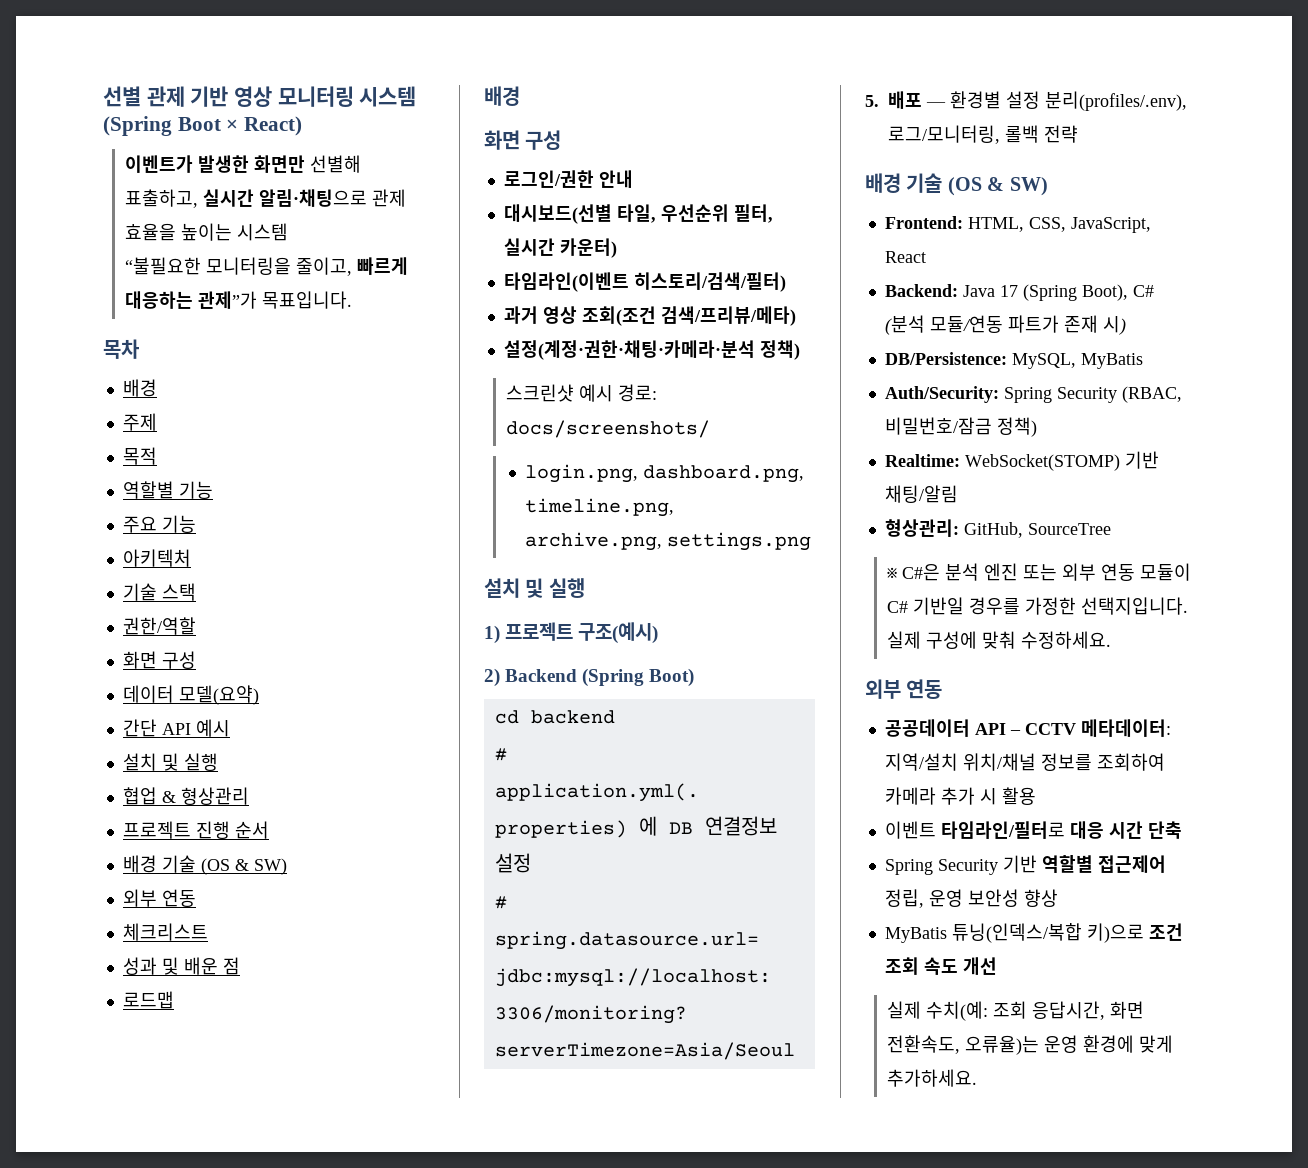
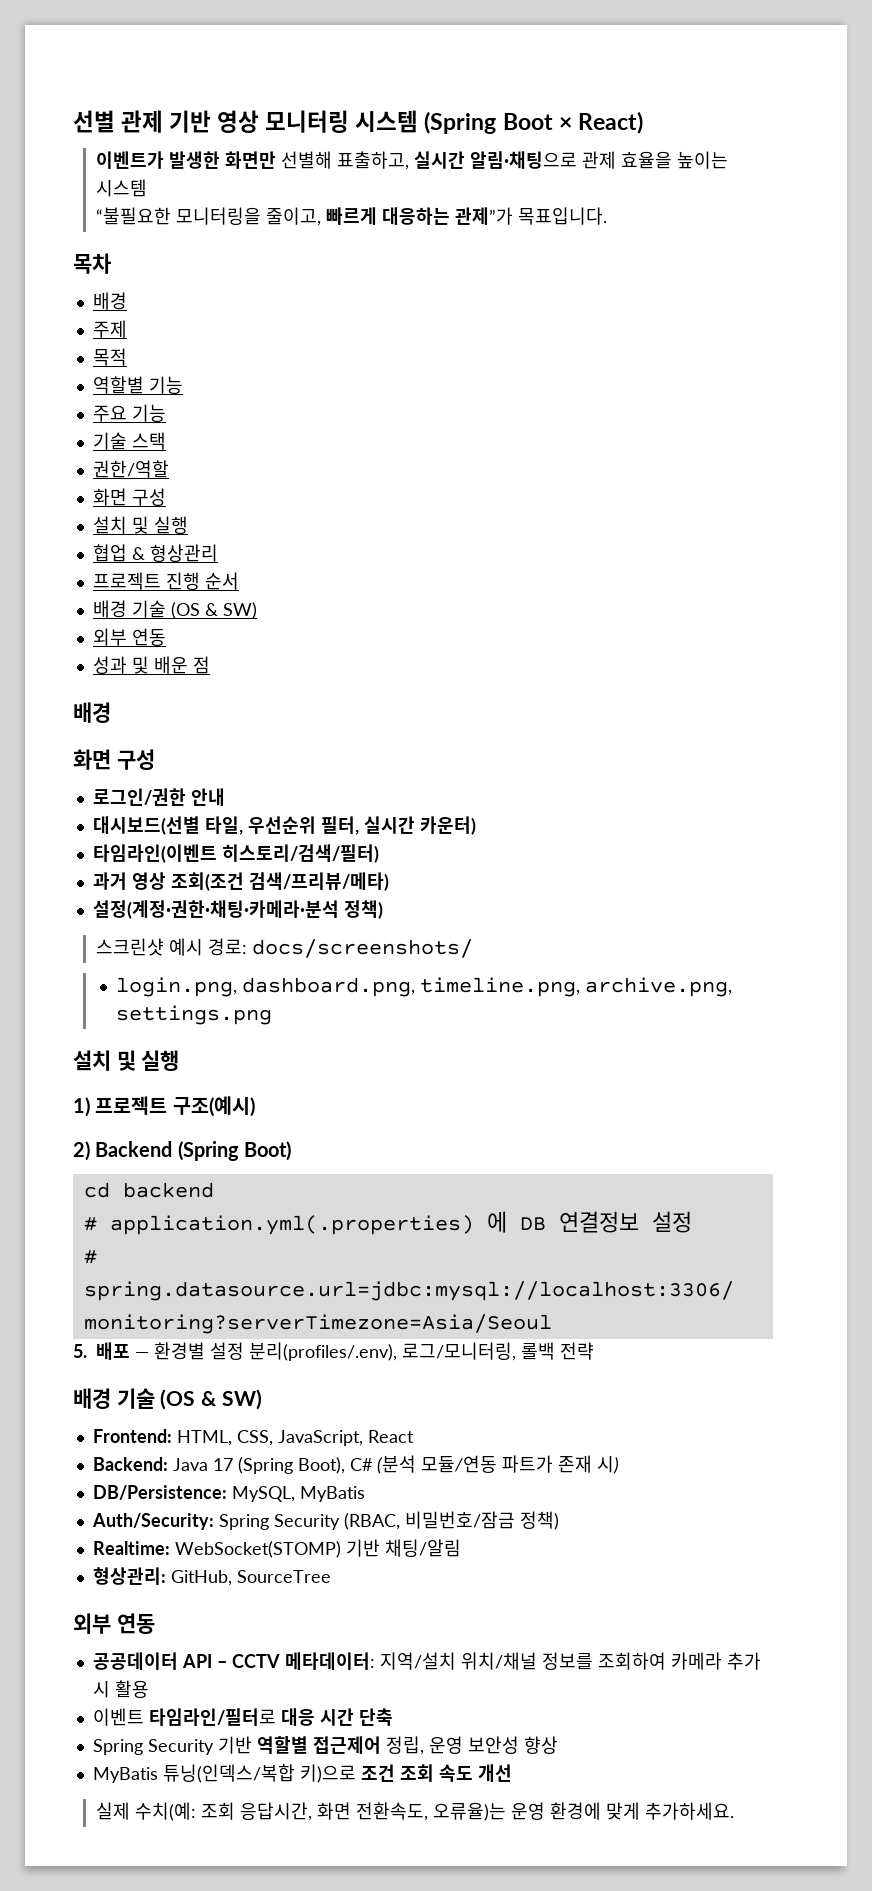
- 아키텍처
- 데이터 모델(요약)
- 간단 API 예시
- 체크리스트
- 로드맵
- ※ C#은 분석 엔진 또는 외부 연동 모듈이 C# 기반일 경우를 가정한 선택지입니다. 실제 구성에 맞춰 수정하세요.

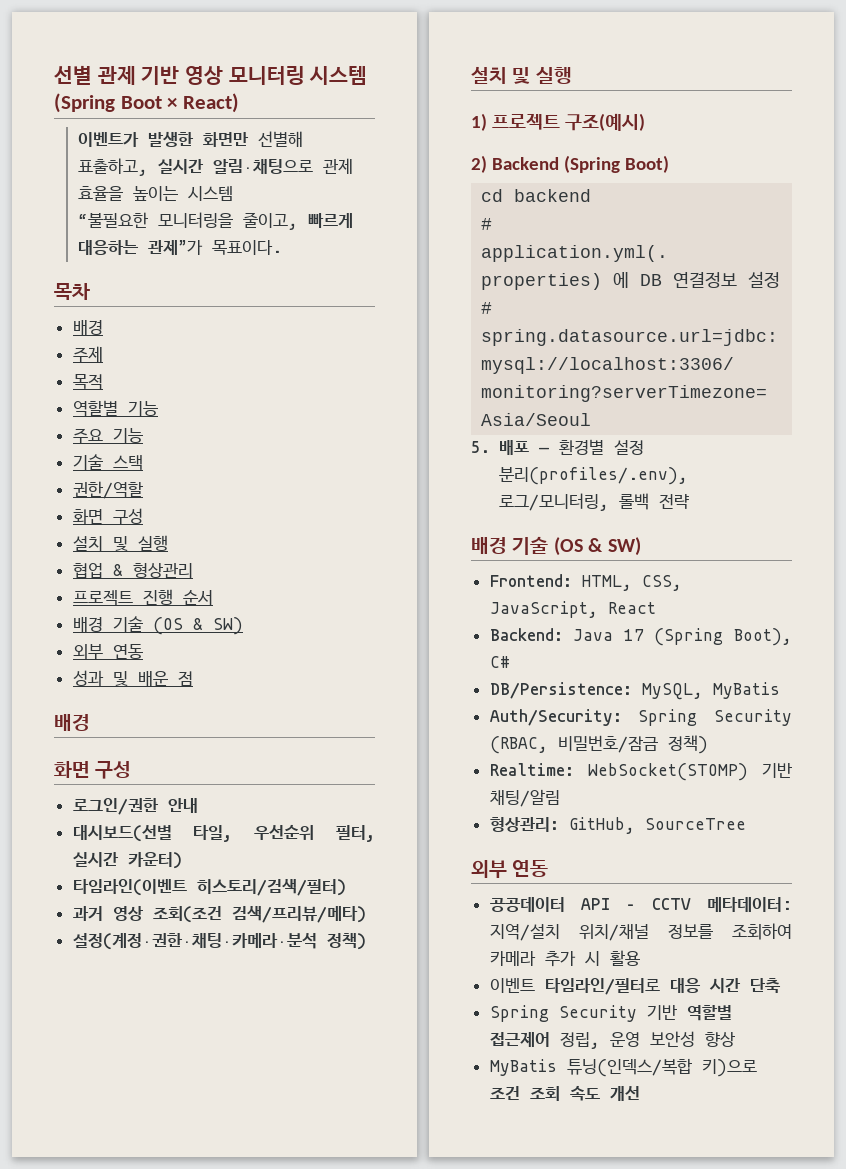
- “불필요한 모니터링을 줄이고, 빠르게 대응하는 관제”가 목표입니다.
+ “불필요한 모니터링을 줄이고, 빠르게 대응하는 관제”가 목표이다.
- 스크린샷 예시 경로: docs/screenshots/
- login.png, dashboard.png, timeline.png, archive.png, settings.png
- Backend: Java 17 (Spring Boot), C# (분석 모듈/연동 파트가 존재 시)
+ Backend: Java 17 (Spring Boot), C#
- 실제 수치(예: 조회 응답시간, 화면 전환속도, 오류율)는 운영 환경에 맞게 추가하세요.

